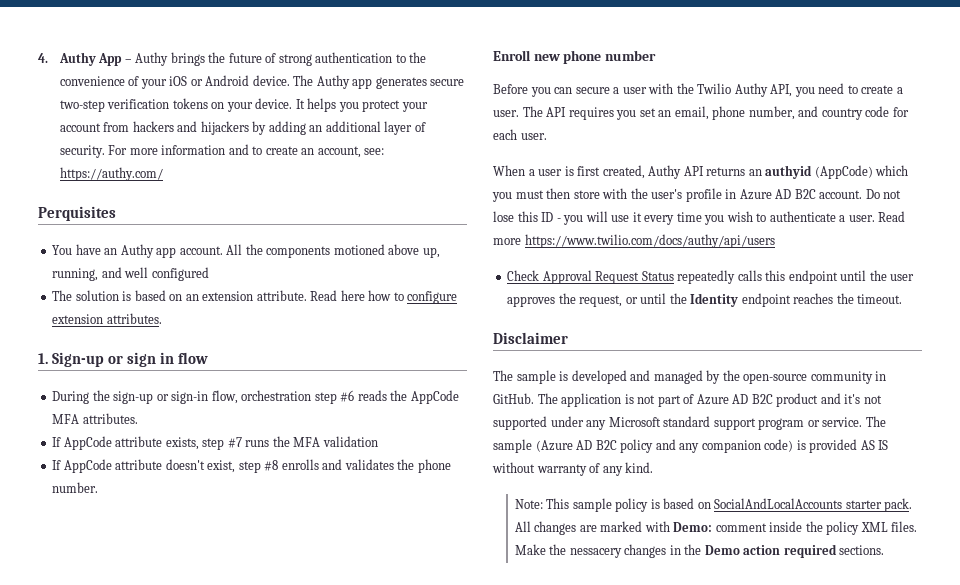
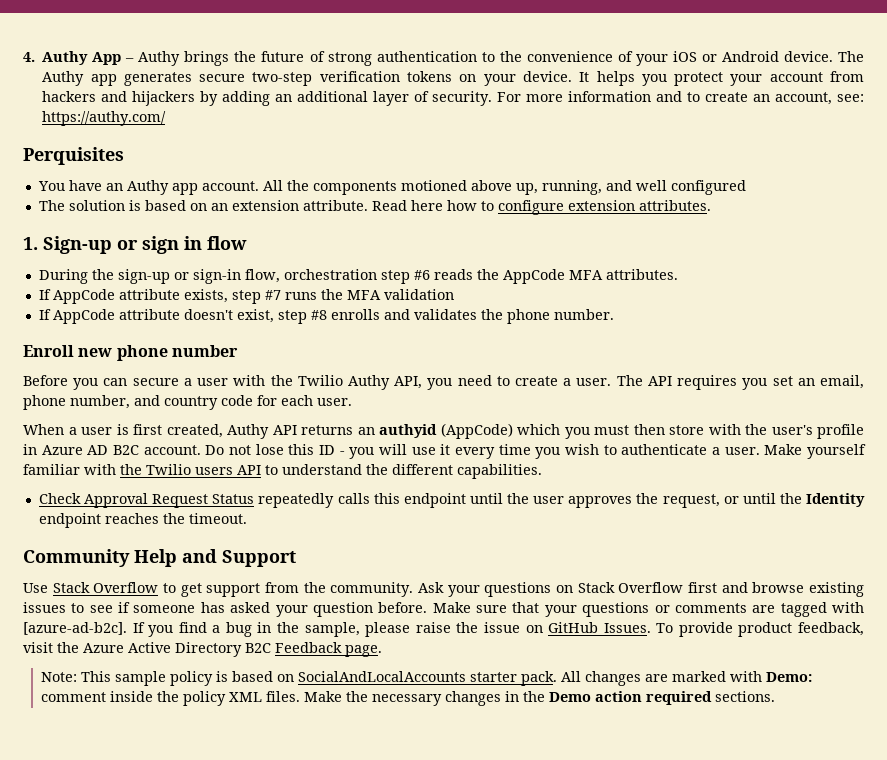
- Read more https://www.twilio.com/docs/authy/api/users
+ Make yourself familiar with the Twilio users API to understand the different capabilities.
- Disclaimer
- The sample is developed and managed by the open-source community in GitHub. The application is not part of Azure AD B2C product and it's not supported under any Microsoft standard support program or service. The sample (Azure AD B2C policy and any companion code) is provided AS IS without warranty of any kind.
+ Community Help and Support
+ Use Stack Overflow to get support from the community. Ask your questions on Stack Overflow first and browse existing issues to see if someone has asked your question before. Make sure that your questions or comments are tagged with [azure-ad-b2c]. If you find a bug in the sample, please raise the issue on GitHub Issues. To provide product feedback, visit the Azure Active Directory B2C Feedback page.
- Make the nessacery changes in the Demo action required sections.
+ Make the necessary changes in the Demo action required sections.

